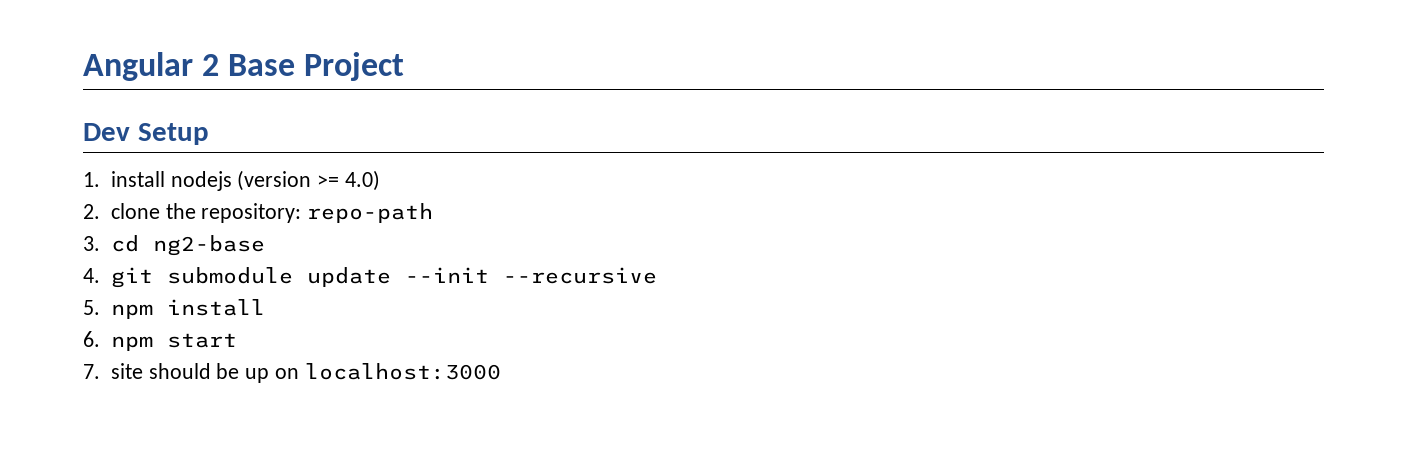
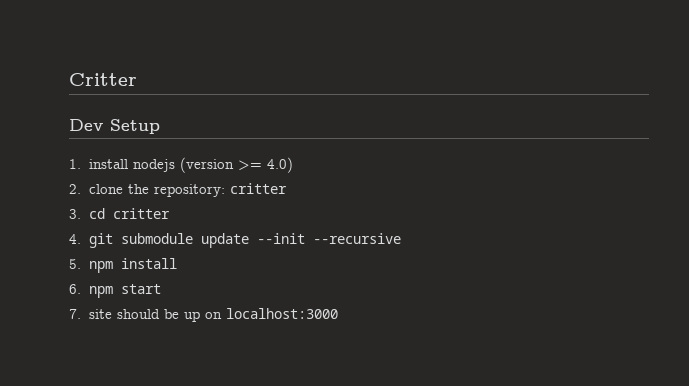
- Angular 2 Base Project
+ Critter
- 2. clone the repository: repo-path
+ 2. clone the repository: critter
- 3. cd ng2-base
+ 3. cd critter

